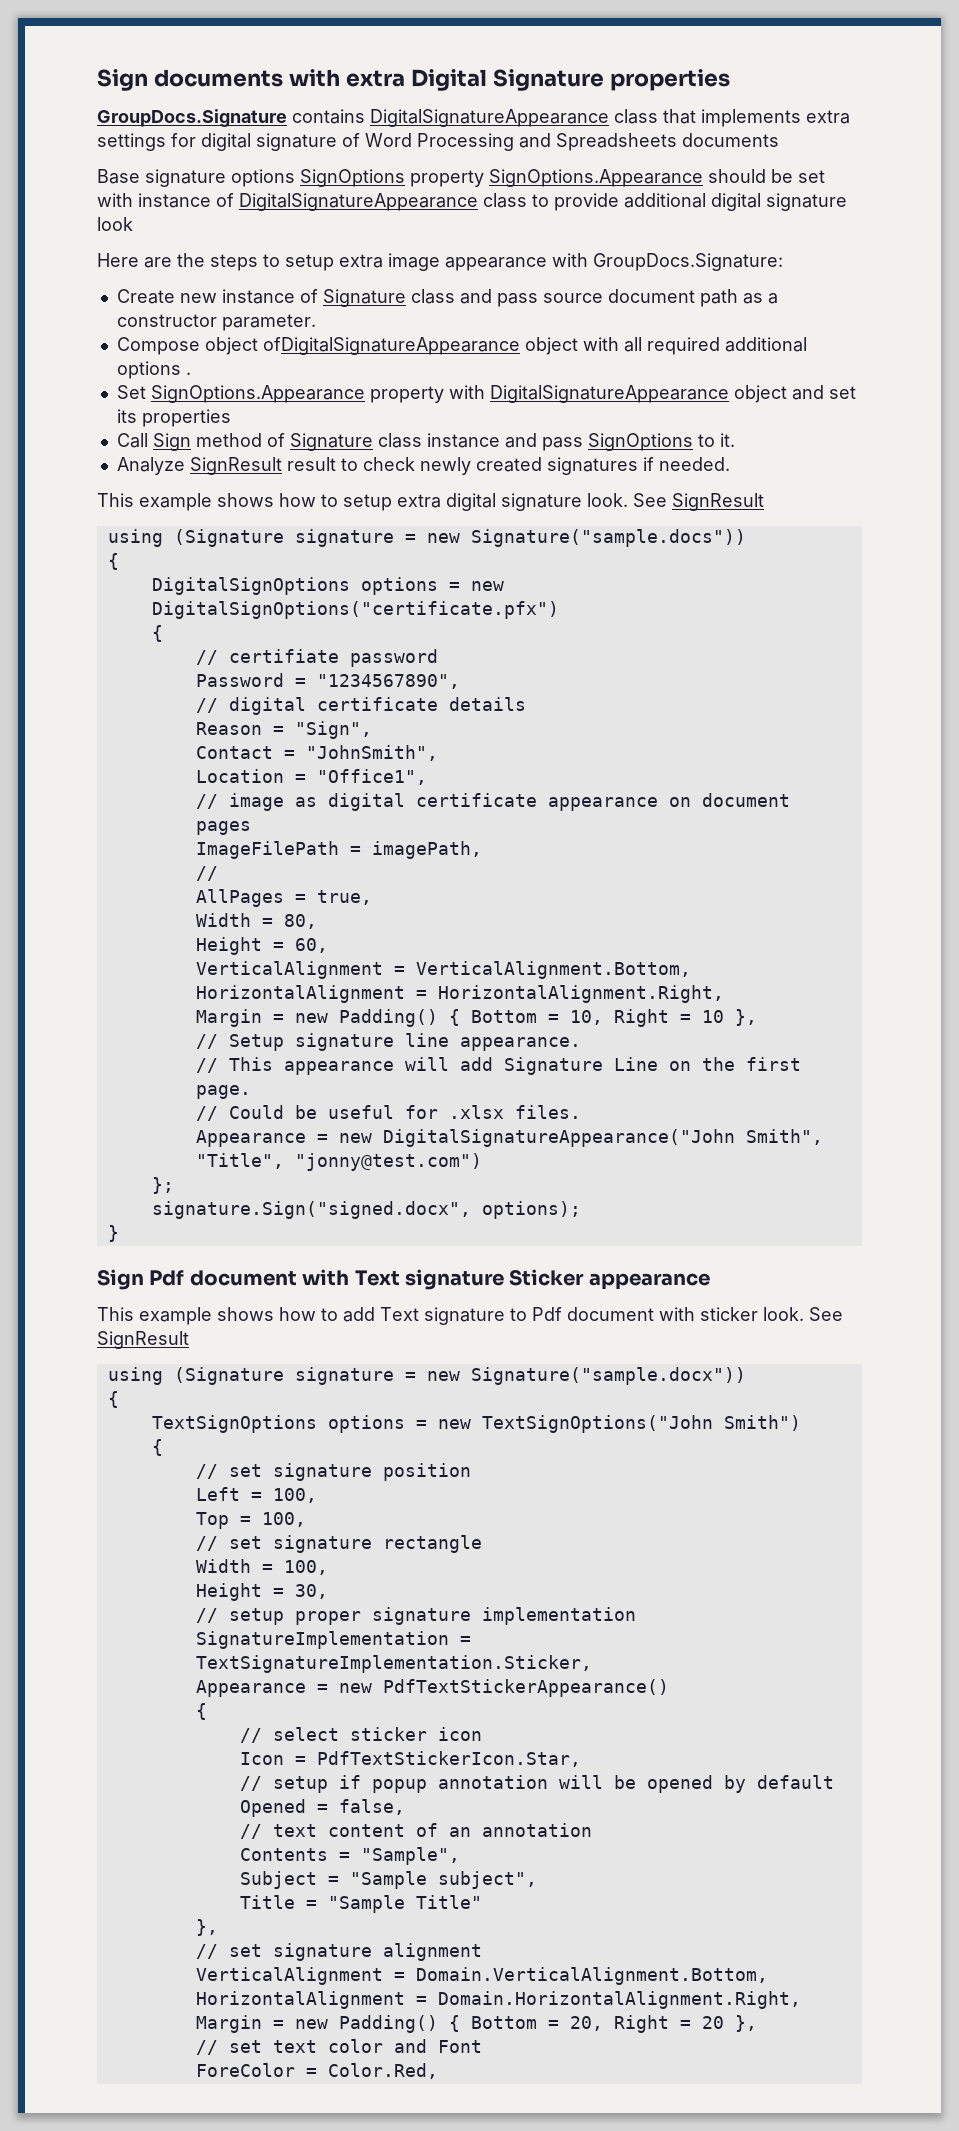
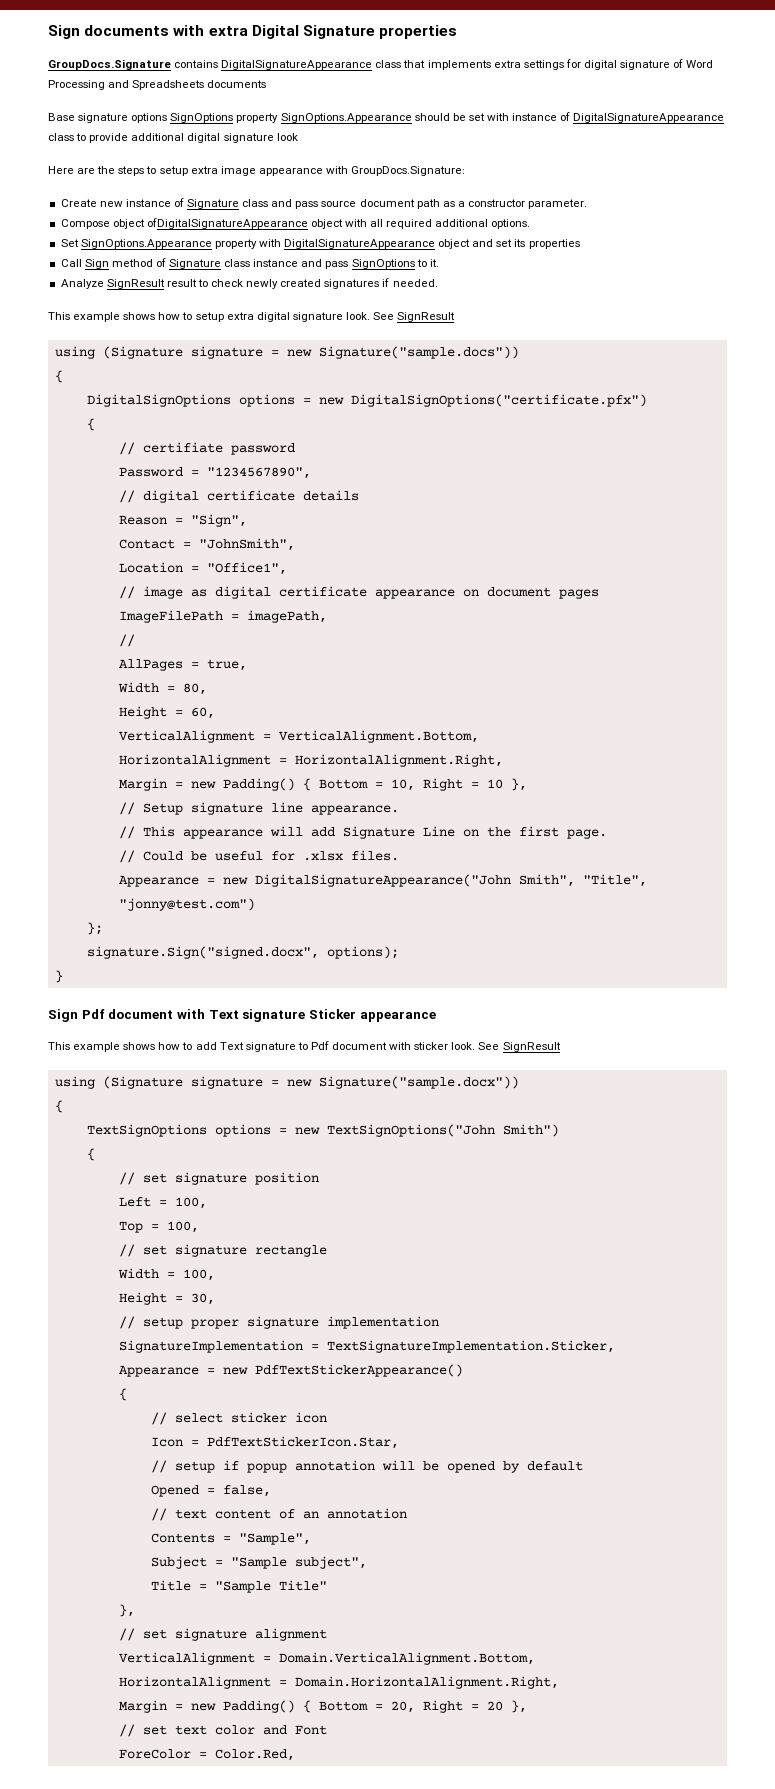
- Compose object ofDigitalSignatureAppearance object with all required additional options .
+ Compose object ofDigitalSignatureAppearance object with all required additional options.

